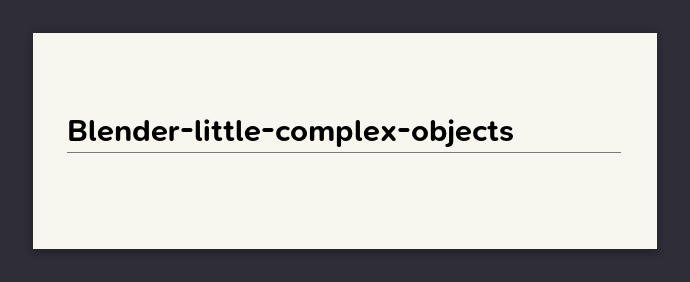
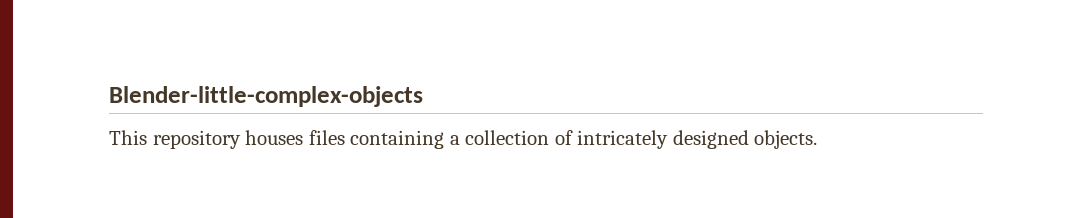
+ This repository houses files containing a collection of intricately designed objects.

